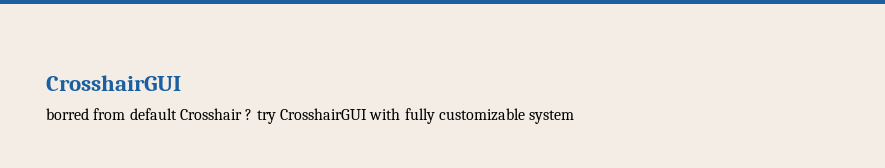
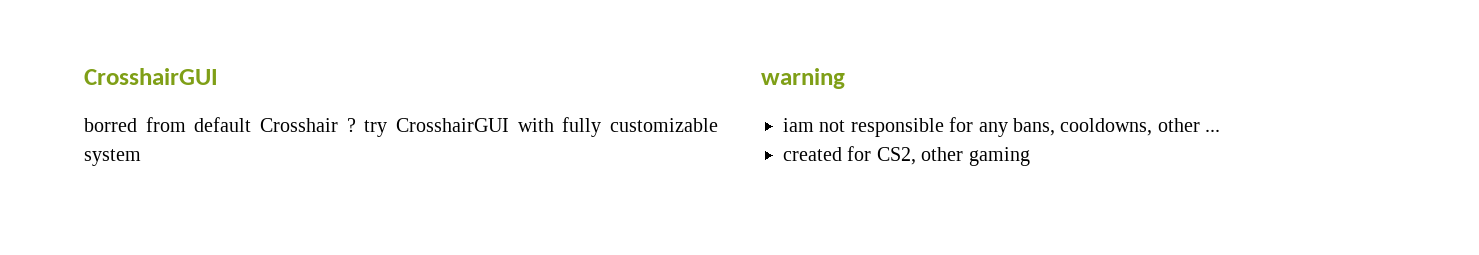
+ warning
+ iam not responsible for any bans, cooldowns, other ...
+ created for CS2, other gaming

